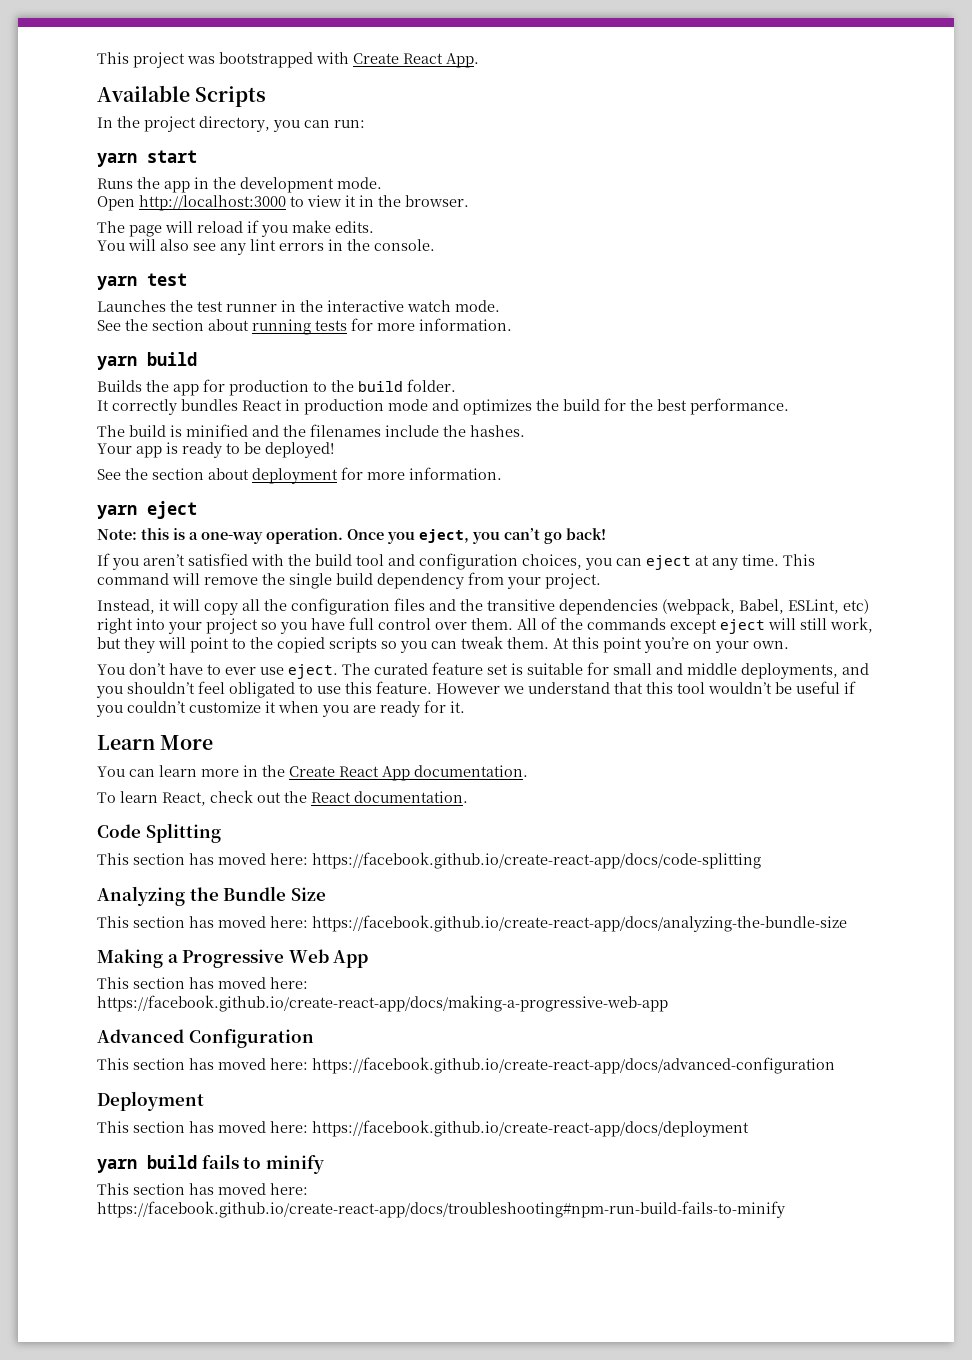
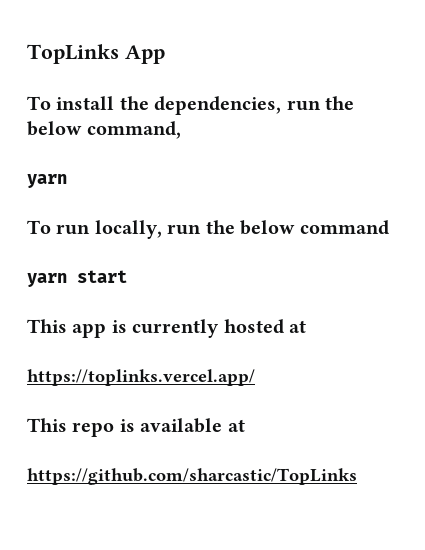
- This project was bootstrapped with Create React App.
- Available Scripts
- In the project directory, you can run:
+ TopLinks App
+ To install the dependencies, run the below command,
+ yarn
+ To run locally, run the below command
  yarn start
- Runs the app in the development mode.
- Open http://localhost:3000 to view it in the browser.
- The page will reload if you make edits.
- You will also see any lint errors in the console.
- yarn test
- Launches the test runner in the interactive watch mode.
- See the section about running tests for more information.
- yarn build
- Builds the app for production to the build folder.
- It correctly bundles React in production mode and optimizes the build for the best performance.
- The build is minified and the filenames include the hashes.
- Your app is ready to be deployed!
- See the section about deployment for more information.
- yarn eject
- Note: this is a one-way operation. Once you eject, you can’t go back!
- If you aren’t satisfied with the build tool and configuration choices, you can eject at any time. This command will remove the single build dependency from your project.
- Instead, it will copy all the configuration files and the transitive dependencies (webpack, Babel, ESLint, etc) right into your project so you have full control over them. All of the commands except eject will still work, but they will point to the copied scripts so you can tweak them. At this point you’re on your own.
- You don’t have to ever use eject. The curated feature set is suitable for small and middle deployments, and you shouldn’t feel obligated to use this feature. However we understand that this tool wouldn’t be useful if you couldn’t customize it when you are ready for it.
- Learn More
- You can learn more in the Create React App documentation.
- To learn React, check out the React documentation.
- Code Splitting
- This section has moved here: https://facebook.github.io/create-react-app/docs/code-splitting
- Analyzing the Bundle Size
- This section has moved here: https://facebook.github.io/create-react-app/docs/analyzing-the-bundle-size
- Making a Progressive Web App
- This section has moved here: https://facebook.github.io/create-react-app/docs/making-a-progressive-web-app
- Advanced Configuration
- This section has moved here: https://facebook.github.io/create-react-app/docs/advanced-configuration
- Deployment
- This section has moved here: https://facebook.github.io/create-react-app/docs/deployment
- yarn build fails to minify
- This section has moved here: https://facebook.github.io/create-react-app/docs/troubleshooting#npm-run-build-fails-to-minify
+ This app is currently hosted at
+ https://toplinks.vercel.app/
+ This repo is available at
+ https://github.com/sharcastic/TopLinks

